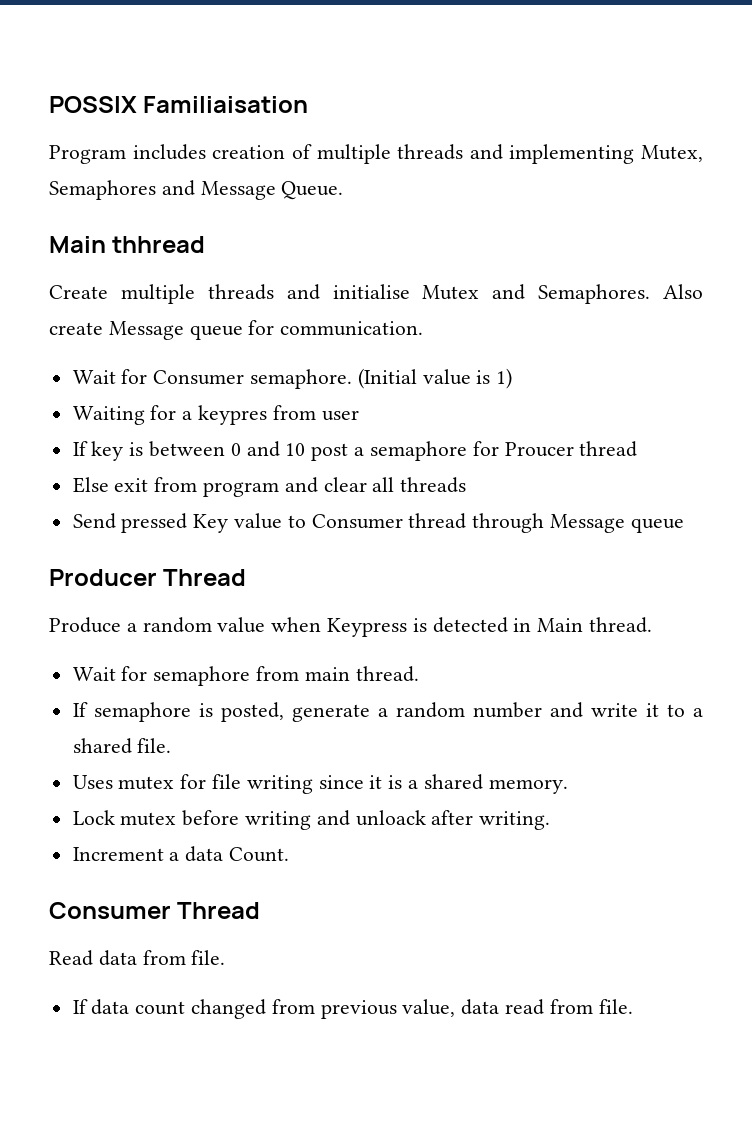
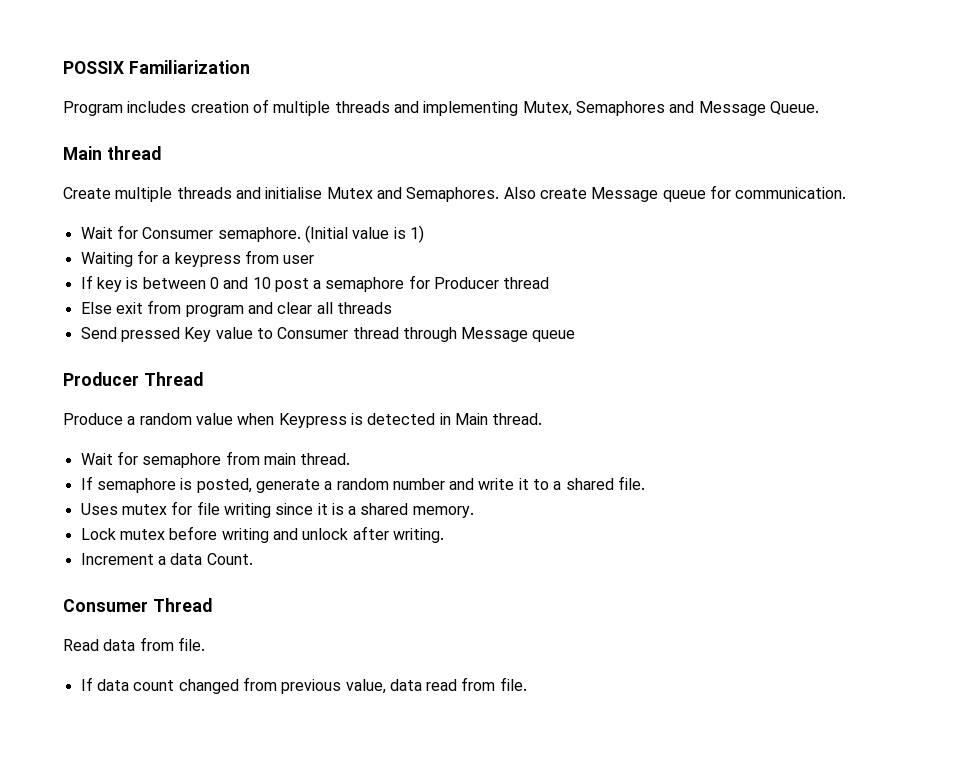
- POSSIX Familiaisation
+ POSSIX Familiarization
- Main thhread
+ Main thread
- Waiting for a keypres from user
+ Waiting for a keypress from user
- If key is between 0 and 10 post a semaphore for Proucer thread
+ If key is between 0 and 10 post a semaphore for Producer thread
- Lock mutex before writing and unloack after writing.
+ Lock mutex before writing and unlock after writing.

